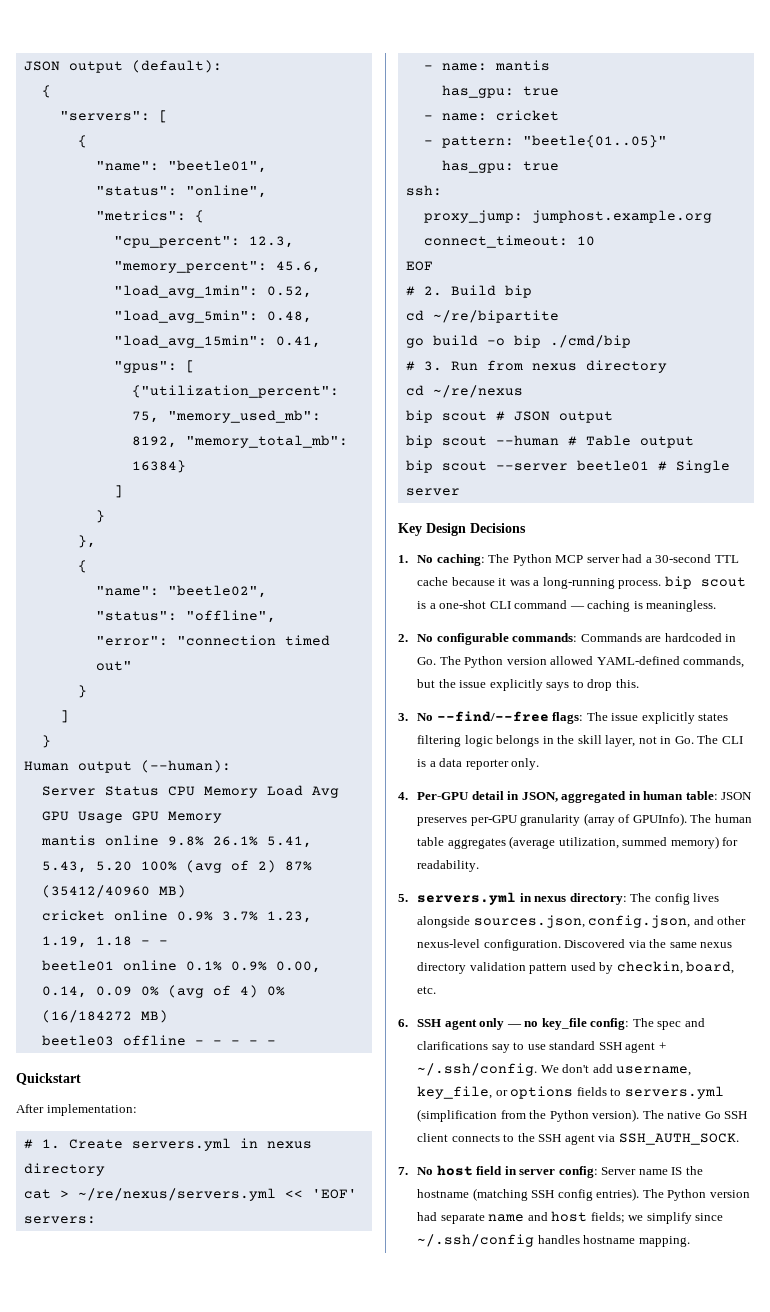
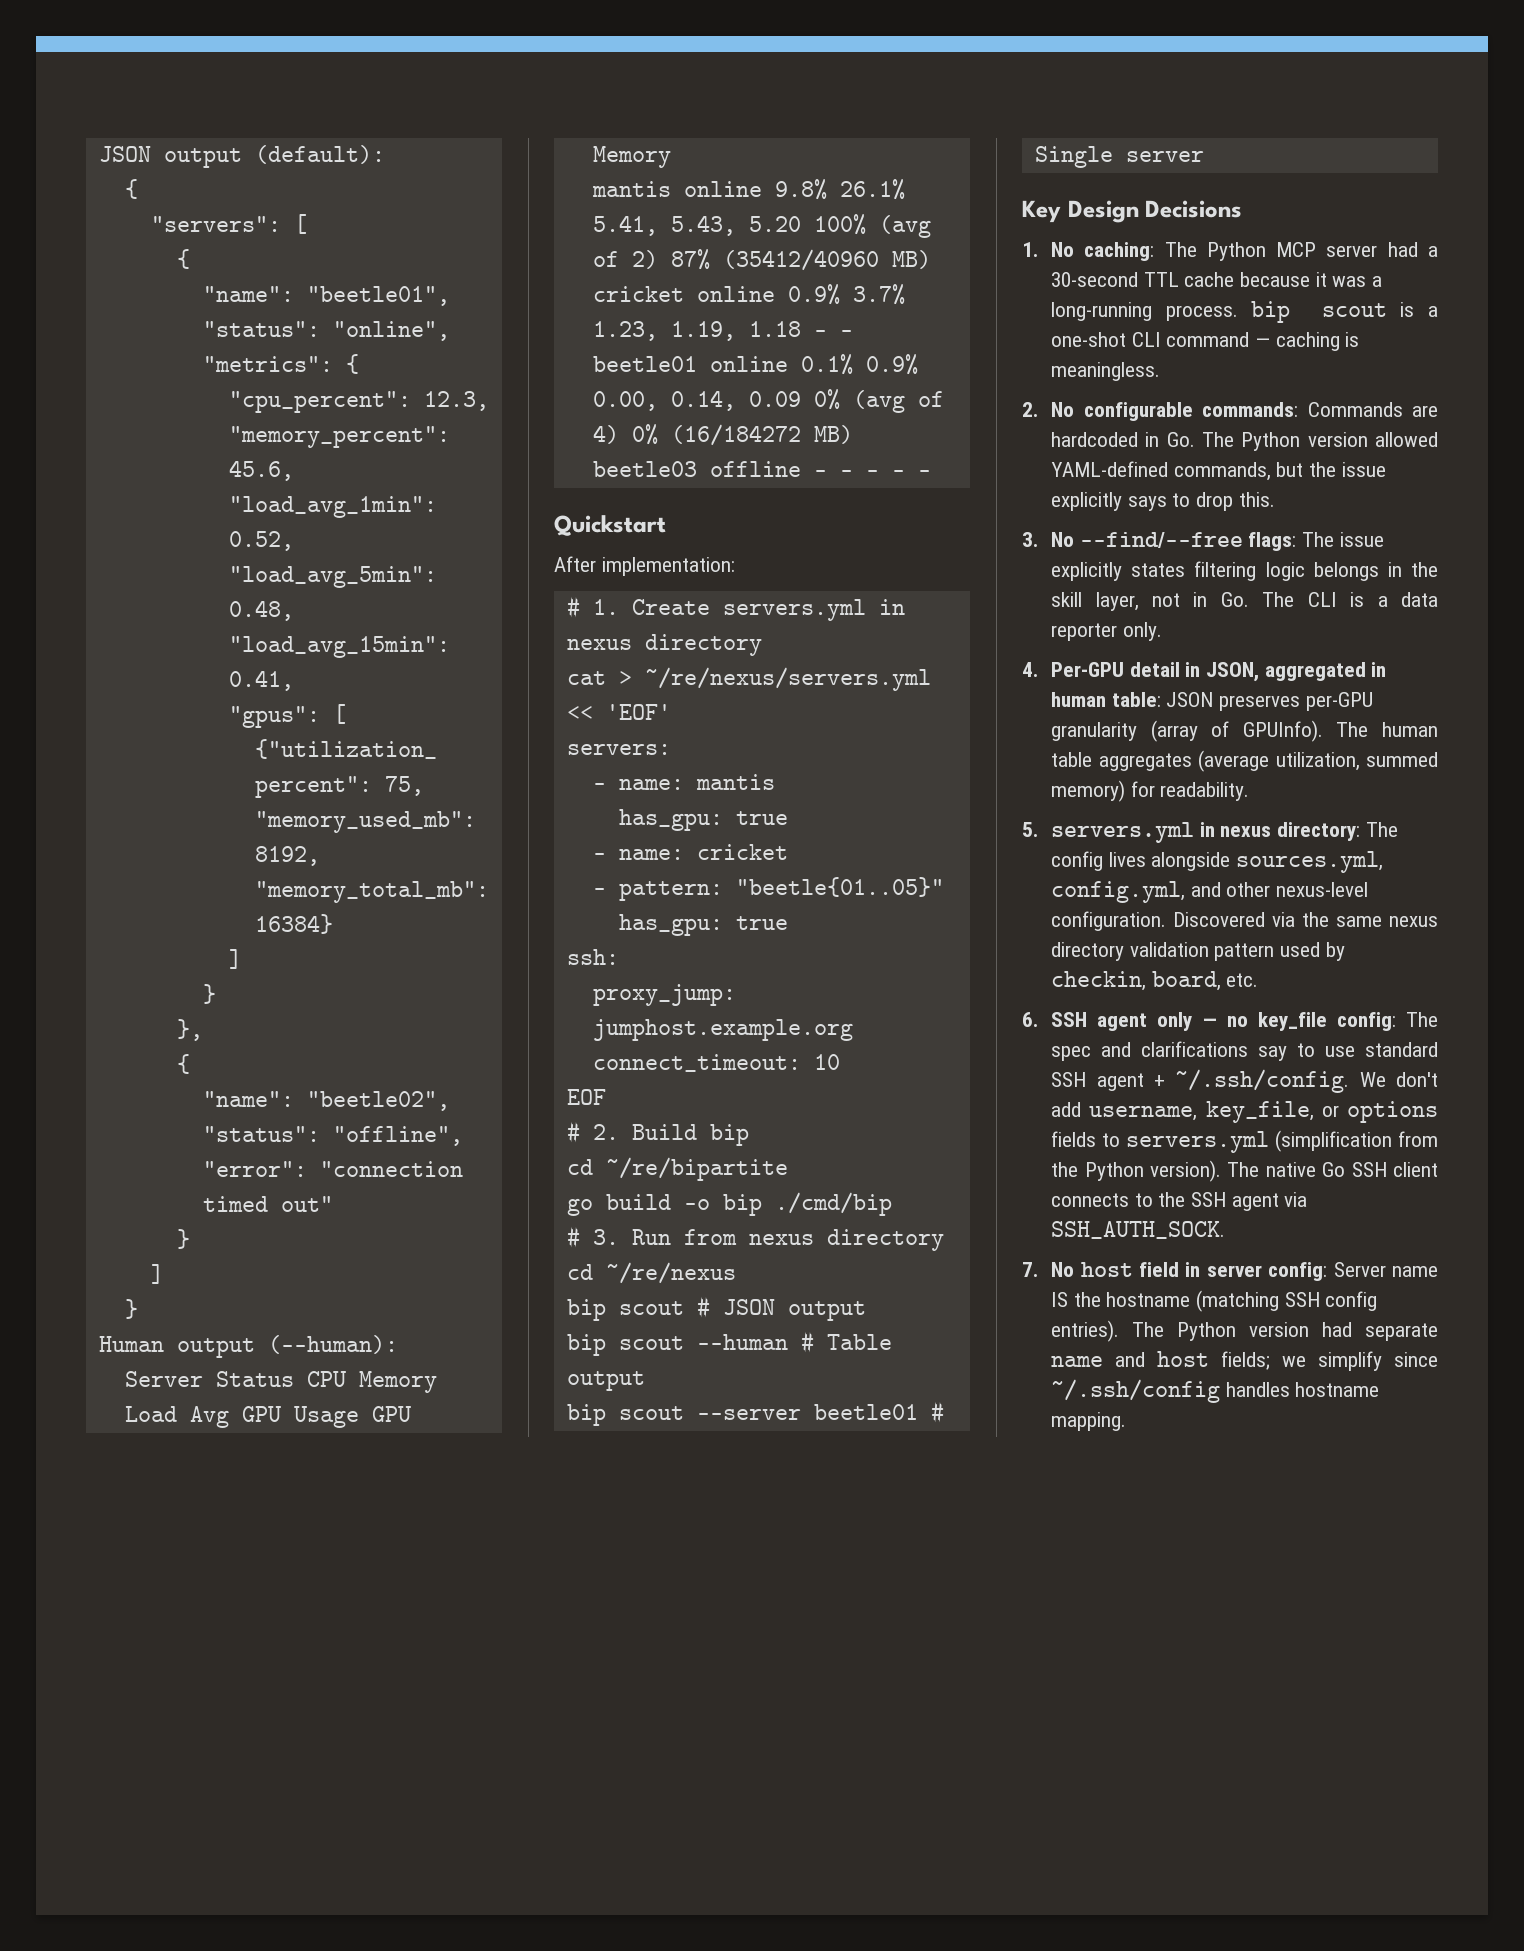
- 5. servers.yml in nexus directory: The config lives alongside sources.json, config.json, and other nexus-level configuration.
+ 5. servers.yml in nexus directory: The config lives alongside sources.yml, config.yml, and other nexus-level configuration.

